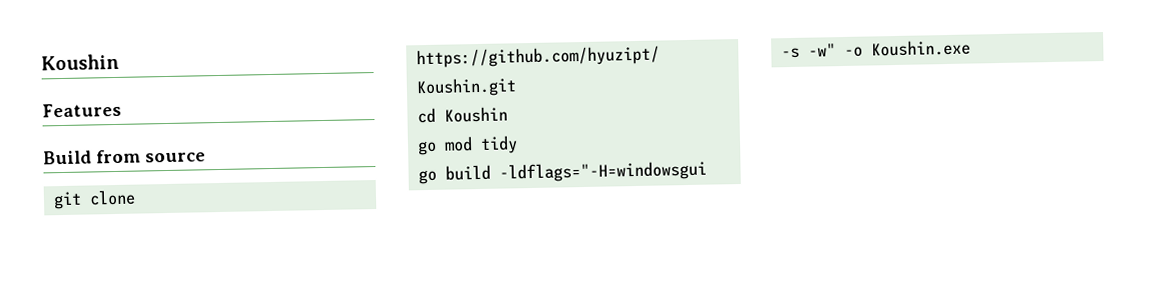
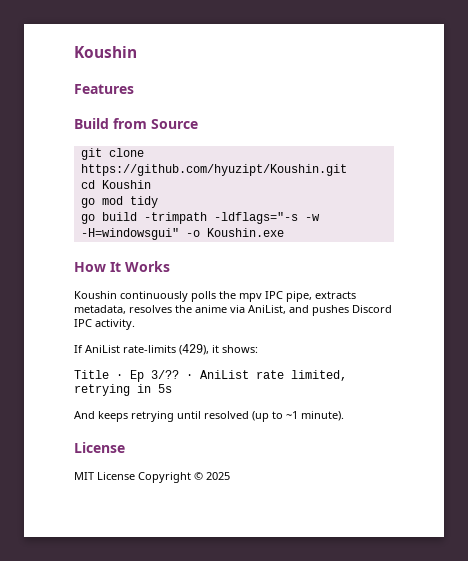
- Build from source
+ Build from Source
- go build -ldflags="-H=windowsgui -s -w" -o Koushin.exe
+ go build -trimpath -ldflags="-s -w -H=windowsgui" -o Koushin.exe
+ How It Works
+ Koushin continuously polls the mpv IPC pipe, extracts metadata, resolves the anime via AniList, and pushes Discord IPC activity.
+ If AniList rate-limits (429), it shows:
+ Title · Ep 3/?? · AniList rate limited, retrying in 5s
+ And keeps retrying until resolved (up to ~1 minute).
+ License
+ MIT License Copyright © 2025

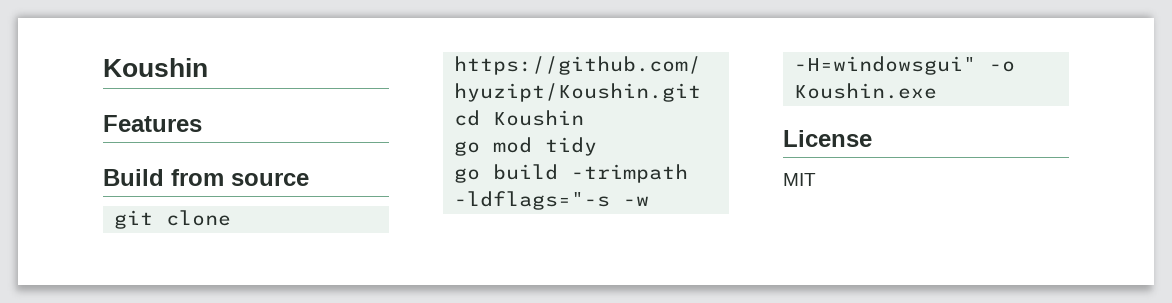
- Build from Source
+ Build from source
- How It Works
- Koushin continuously polls the mpv IPC pipe, extracts metadata, resolves the anime via AniList, and pushes Discord IPC activity.
- If AniList rate-limits (429), it shows:
- Title · Ep 3/?? · AniList rate limited, retrying in 5s
- And keeps retrying until resolved (up to ~1 minute).
  License
- MIT License Copyright © 2025
+ MIT

